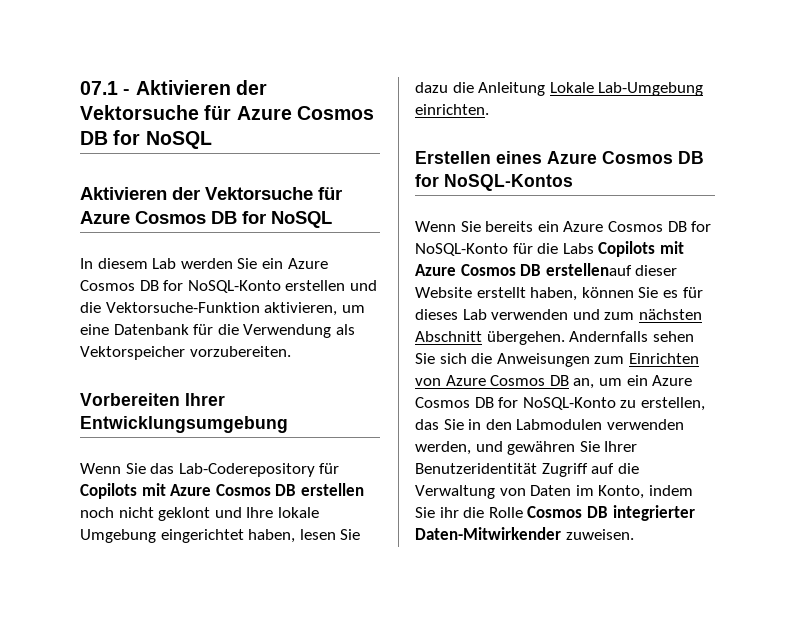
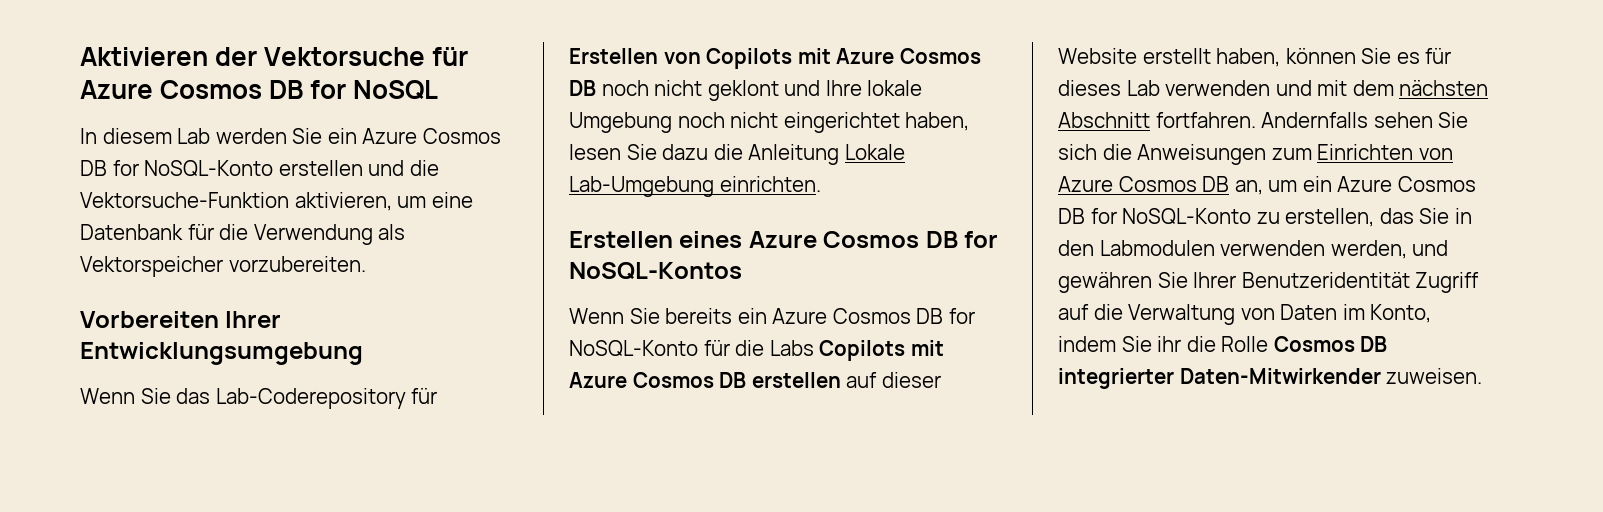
- 07.1 - Aktivieren der Vektorsuche für Azure Cosmos DB for NoSQL
- Wenn Sie das Lab-Coderepository für Copilots mit Azure Cosmos DB erstellen noch nicht geklont und Ihre lokale Umgebung eingerichtet haben, lesen Sie dazu die Anleitung Lokale Lab-Umgebung einrichten.
+ Wenn Sie das Lab-Coderepository für Erstellen von Copilots mit Azure Cosmos DB noch nicht geklont und Ihre lokale Umgebung noch nicht eingerichtet haben, lesen Sie dazu die Anleitung Lokale Lab-Umgebung einrichten.
- Wenn Sie bereits ein Azure Cosmos DB for NoSQL-Konto für die Labs Copilots mit Azure Cosmos DB erstellenauf dieser Website erstellt haben, können Sie es für dieses Lab verwenden und zum nächsten Abschnitt übergehen.
+ Wenn Sie bereits ein Azure Cosmos DB for NoSQL-Konto für die Labs Copilots mit Azure Cosmos DB erstellen auf dieser Website erstellt haben, können Sie es für dieses Lab verwenden und mit dem nächsten Abschnitt fortfahren.

